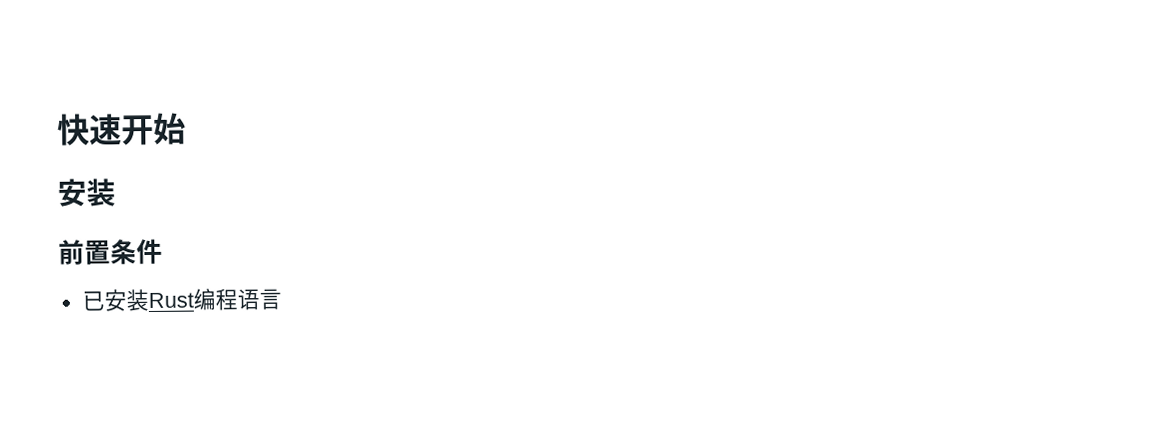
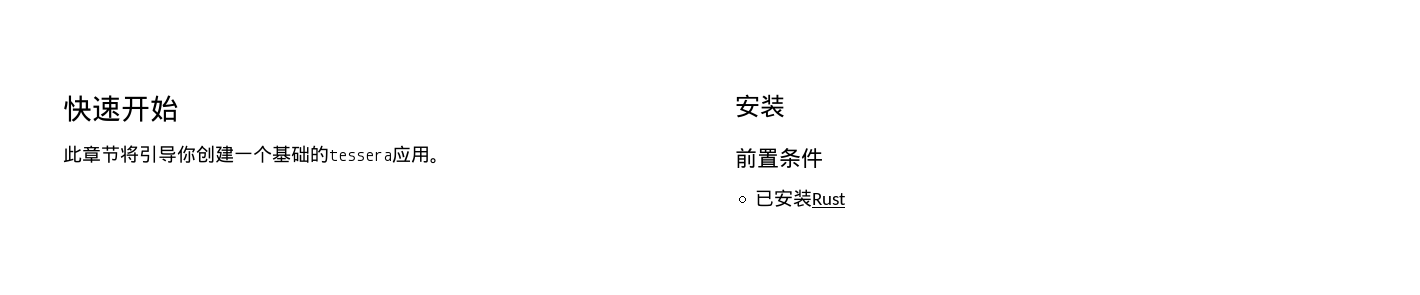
+ 此章节将引导你创建一个基础的tessera应用。
- 已安装Rust编程语言
+ 已安装Rust

